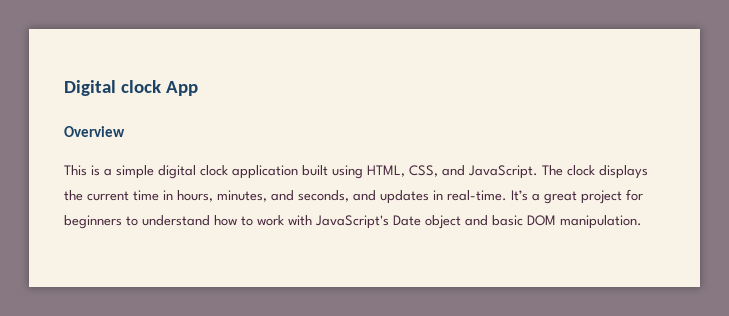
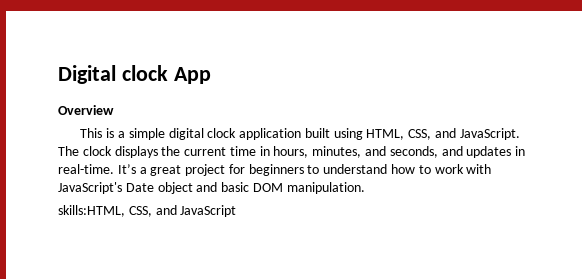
+ skills:HTML, CSS, and JavaScript

